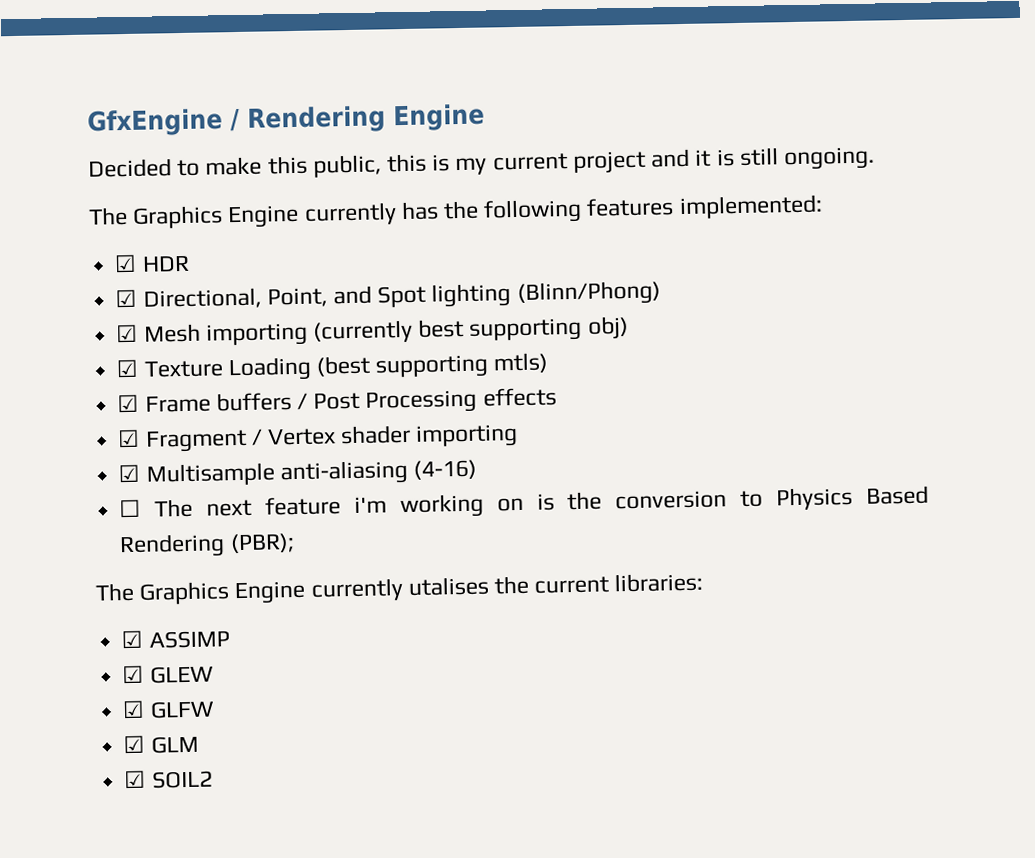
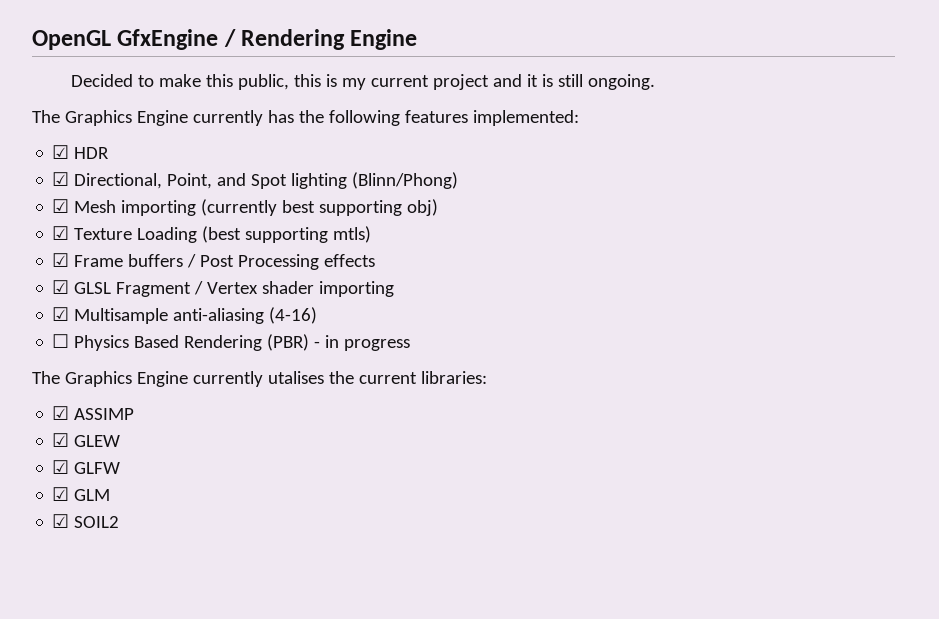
- GfxEngine / Rendering Engine
+ OpenGL GfxEngine / Rendering Engine
- ☑ Fragment / Vertex shader importing
+ ☑ GLSL Fragment / Vertex shader importing
- ☐ The next feature i'm working on is the conversion to Physics Based Rendering (PBR);
+ ☐ Physics Based Rendering (PBR) - in progress

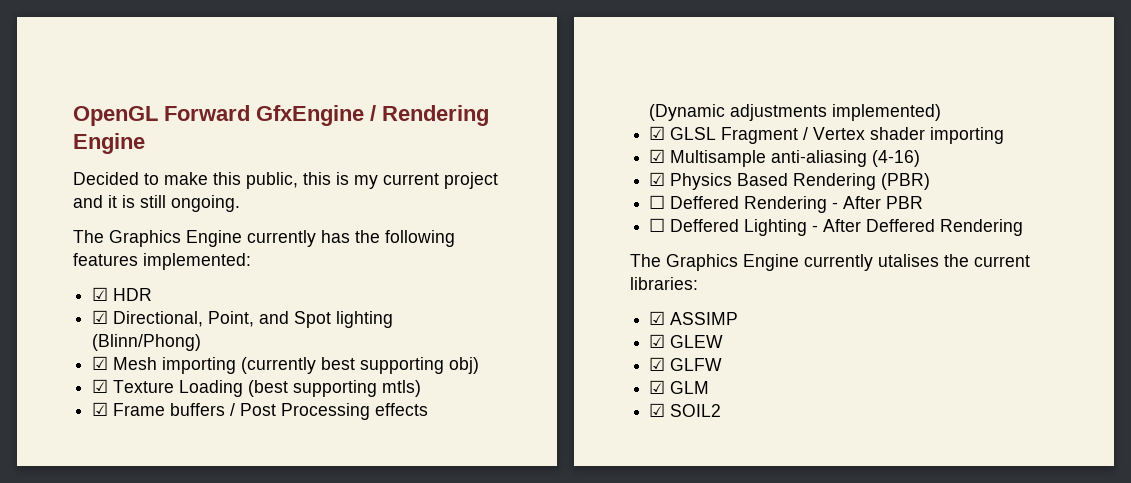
- OpenGL GfxEngine / Rendering Engine
+ OpenGL Forward GfxEngine / Rendering Engine
- ☑ Frame buffers / Post Processing effects
+ ☑ Frame buffers / Post Processing effects (Dynamic adjustments implemented)
- ☐ Physics Based Rendering (PBR) - in progress
+ ☑ Physics Based Rendering (PBR)
+ ☐ Deffered Rendering - After PBR
+ ☐ Deffered Lighting - After Deffered Rendering

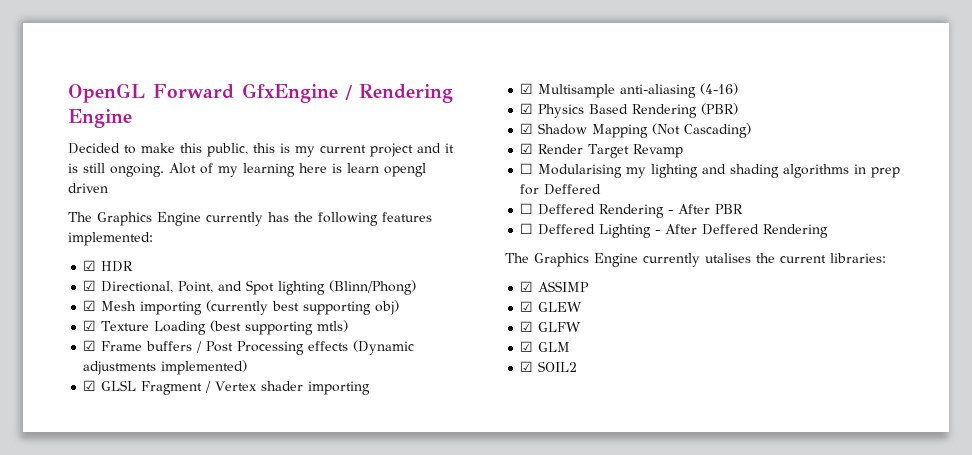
+ Alot of my learning here is learn opengl driven
+ ☑ Shadow Mapping (Not Cascading)
+ ☑ Render Target Revamp
+ ☐ Modularising my lighting and shading algorithms in prep for Deffered

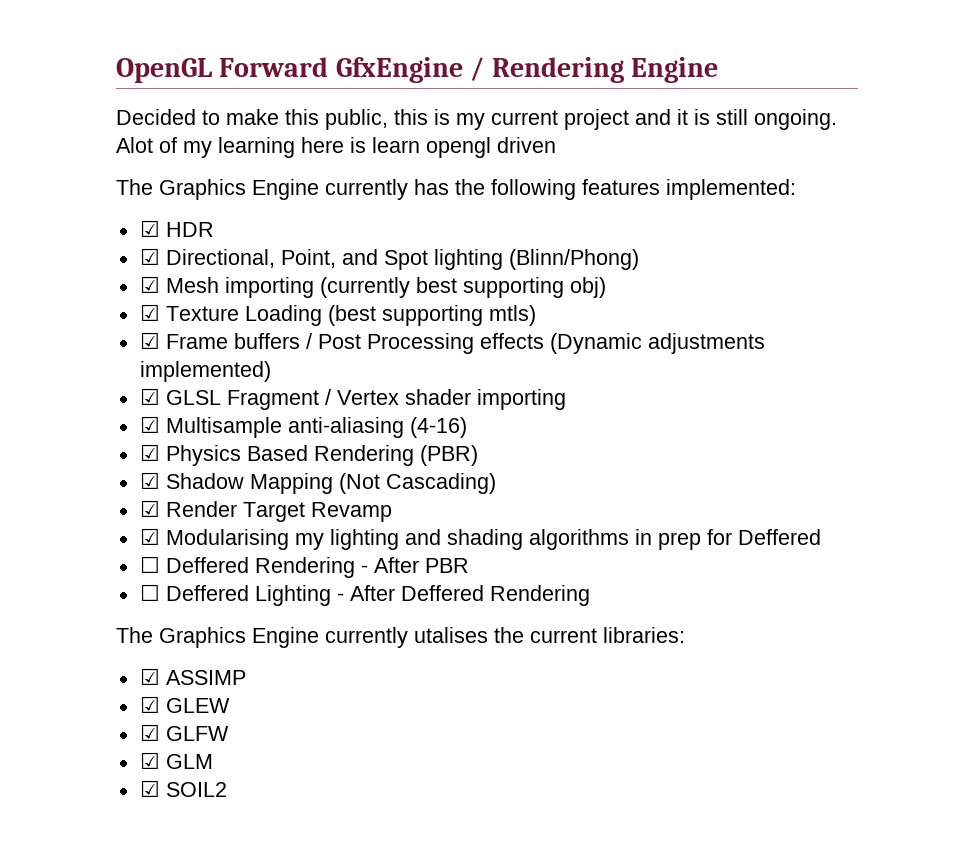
- ☐ Modularising my lighting and shading algorithms in prep for Deffered
+ ☑ Modularising my lighting and shading algorithms in prep for Deffered

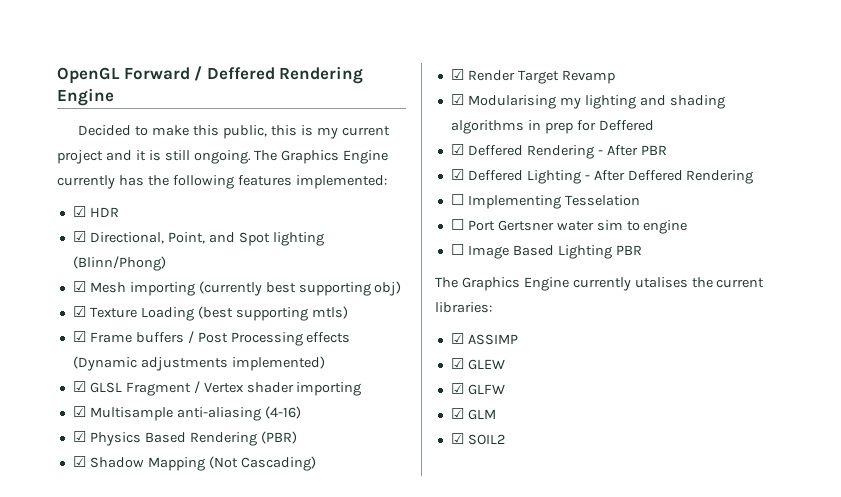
- OpenGL Forward GfxEngine / Rendering Engine
+ OpenGL Forward / Deffered Rendering Engine
- Decided to make this public, this is my current project and it is still ongoing. Alot of my learning here is learn opengl driven
- The Graphics Engine currently has the following features implemented:
+ Decided to make this public, this is my current project and it is still ongoing. The Graphics Engine currently has the following features implemented:
- ☐ Deffered Rendering - After PBR
+ ☑ Deffered Rendering - After PBR
- ☐ Deffered Lighting - After Deffered Rendering
+ ☑ Deffered Lighting - After Deffered Rendering
+ ☐ Implementing Tesselation
+ ☐ Port Gertsner water sim to engine
+ ☐ Image Based Lighting PBR

